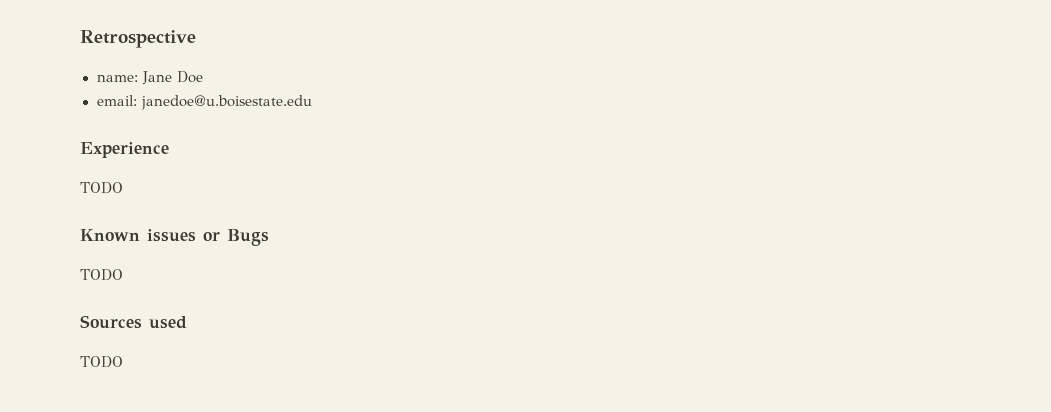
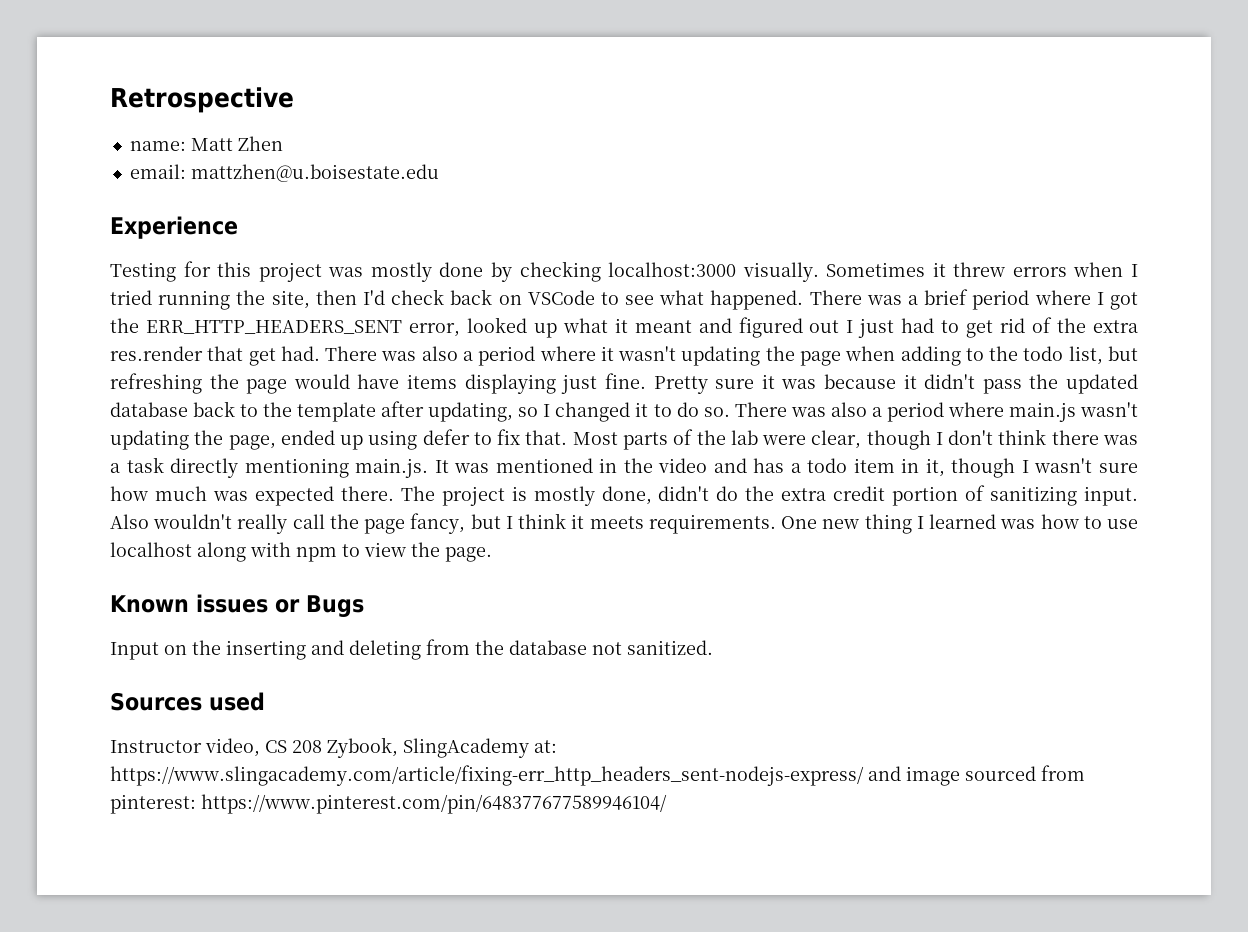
- name: Jane Doe
+ name: Matt Zhen
- email: janedoe@u.boisestate.edu
+ email: mattzhen@u.boisestate.edu
  Experience
- TODO
+ Testing for this project was mostly done by checking localhost:3000 visually. Sometimes it threw errors when I tried running the site, then I'd check back on VSCode to see what happened. There was a brief period where I got the ERR_HTTP_HEADERS_SENT error, looked up what it meant and figured out I just had to get rid of the extra res.render that get had. There was also a period where it wasn't updating the page when adding to the todo list, but refreshing the page would have items displaying just fine. Pretty sure it was because it didn't pass the updated database back to the template after updating, so I changed it to do so. There was also a period where main.js wasn't updating the page, ended up using defer to fix that. Most parts of the lab were clear, though I don't think there was a task directly mentioning main.js. It was mentioned in the video and has a todo item in it, though I wasn't sure how much was expected there. The project is mostly done, didn't do the extra credit portion of sanitizing input. Also wouldn't really call the page fancy, but I think it meets requirements. One new thing I learned was how to use localhost along with npm to view the page.
  Known issues or Bugs
- TODO
+ Input on the inserting and deleting from the database not sanitized.
  Sources used
- TODO
+ Instructor video, CS 208 Zybook, SlingAcademy at: https://www.slingacademy.com/article/fixing-err_http_headers_sent-nodejs-express/ and image sourced from pinterest: https://www.pinterest.com/pin/648377677589946104/

